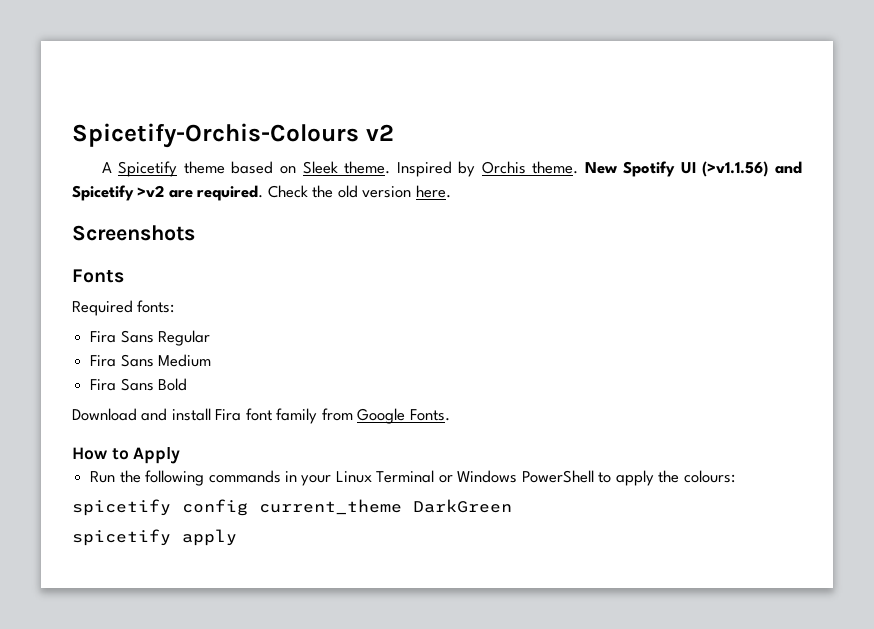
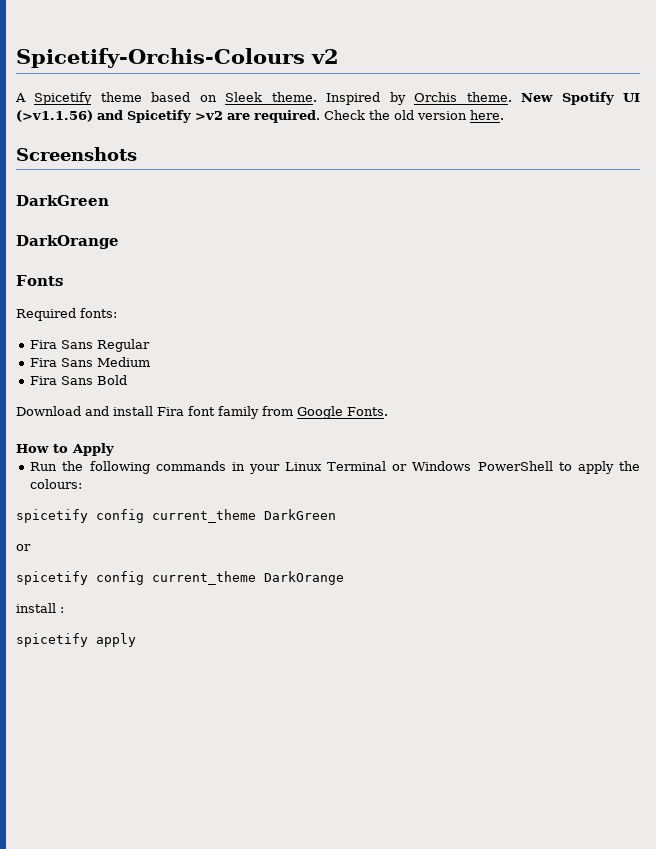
  Screenshots
+ DarkGreen
+ DarkOrange
  spicetify config current_theme DarkGreen
+ or
+ spicetify config current_theme DarkOrange
+ install :

